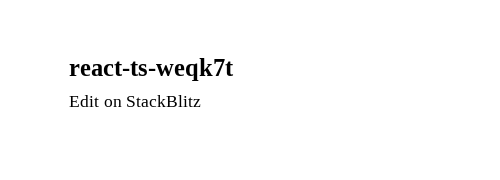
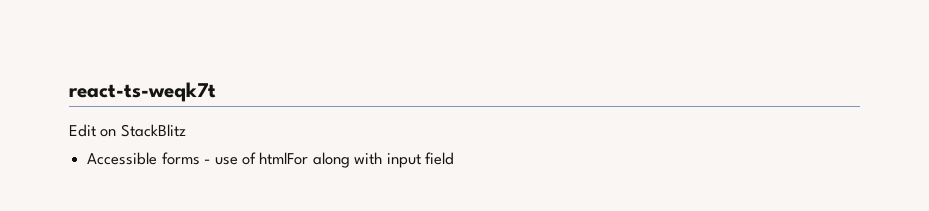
+ Accessible forms - use of htmlFor along with input field

